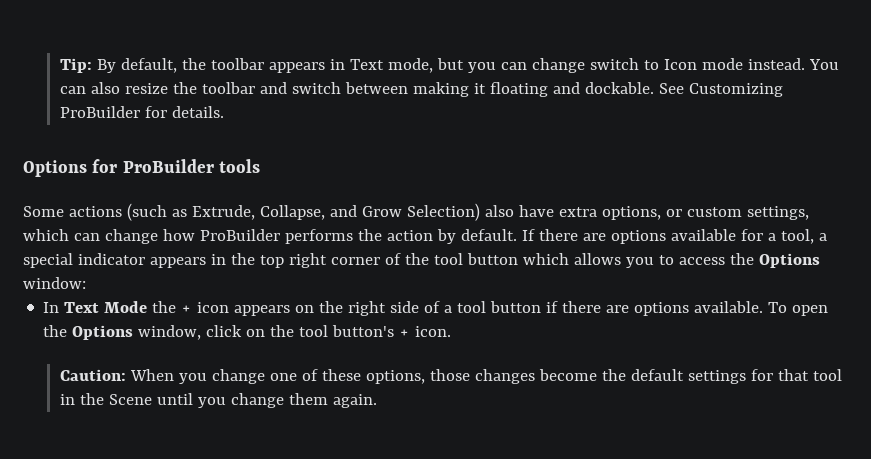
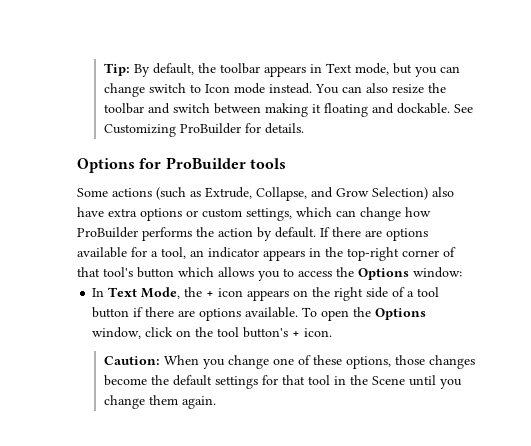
- Some actions (such as Extrude, Collapse, and Grow Selection) also have extra options, or custom settings, which can change how ProBuilder performs the action by default.
+ Some actions (such as Extrude, Collapse, and Grow Selection) also have extra options or custom settings, which can change how ProBuilder performs the action by default.
- If there are options available for a tool, a special indicator appears in the top right corner of the tool button which allows you to access the Options window:
+ If there are options available for a tool, an indicator appears in the top-right corner of that tool's button which allows you to access the Options window:
- In Text Mode the + icon appears on the right side of a tool button if there are options available.
+ In Text Mode, the + icon appears on the right side of a tool button if there are options available.

